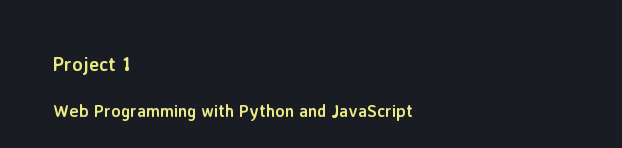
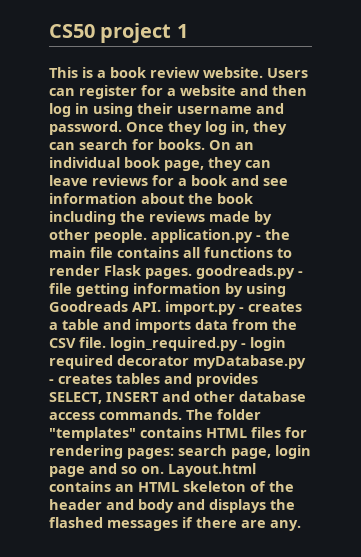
- Project 1
+ CS50 project 1
- Web Programming with Python and JavaScript
+ This is a book review website. Users can register for a website and then log in using their username and password. Once they log in, they can search for books. On an individual book page, they can leave reviews for a book and see information about the book including the reviews made by other people. application.py - the main file contains all functions to render Flask pages. goodreads.py - file getting information by using Goodreads API. import.py - creates a table and imports data from the CSV file. login_required.py - login required decorator myDatabase.py - creates tables and provides SELECT, INSERT and other database access commands. The folder "templates" contains HTML files for rendering pages: search page, login page and so on. Layout.html contains an HTML skeleton of the header and body and displays the flashed messages if there are any.

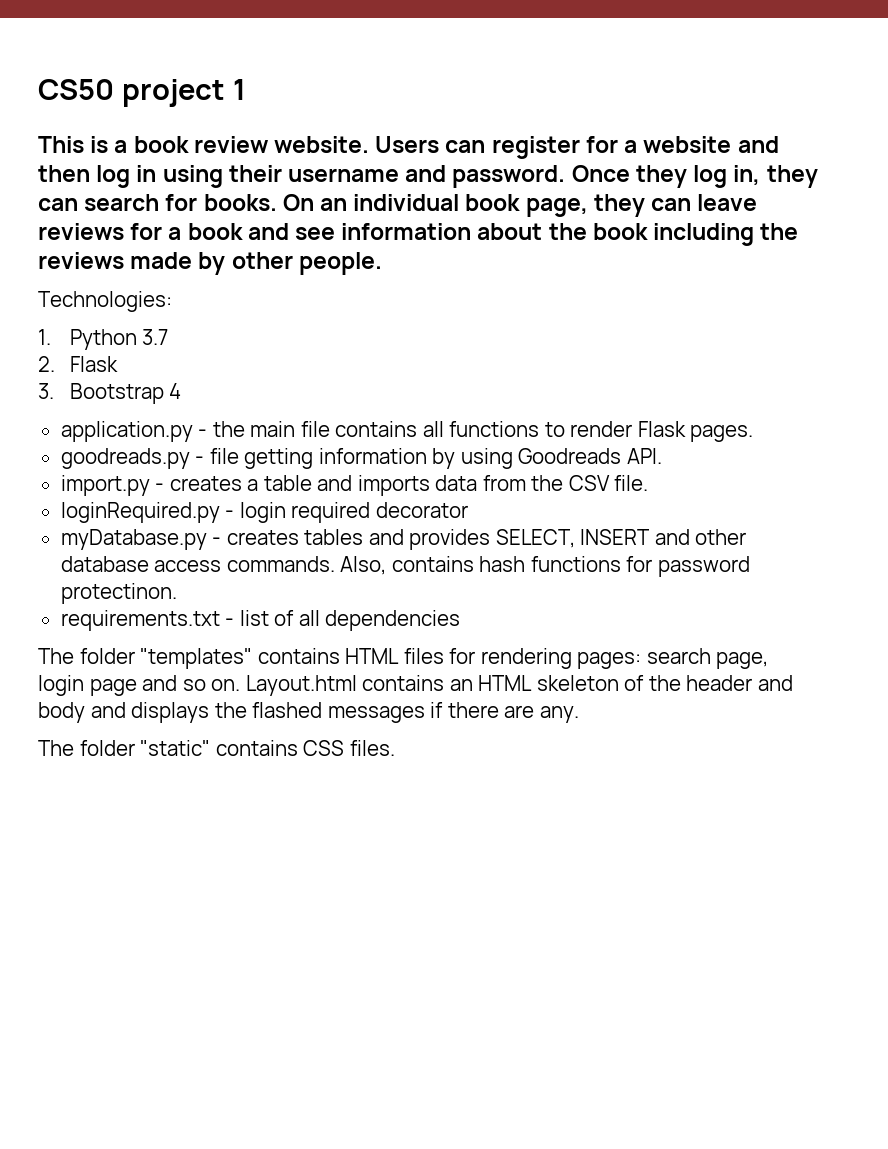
- On an individual book page, they can leave reviews for a book and see information about the book including the reviews made by other people. application.py - the main file contains all functions to render Flask pages. goodreads.py - file getting information by using Goodreads API. import.py - creates a table and imports data from the CSV file. login_required.py - login required decorator myDatabase.py - creates tables and provides SELECT, INSERT and other database access commands. The folder "templates" contains HTML files for rendering pages:
+ On an individual book page, they can leave reviews for a book and see information about the book including the reviews made by other people.
+ Technologies:
+ 1. Python 3.7
+ 2. Flask
+ 3. Bootstrap 4
+ application.py - the main file contains all functions to render Flask pages.
+ goodreads.py - file getting information by using Goodreads API.
+ import.py - creates a table and imports data from the CSV file.
+ loginRequired.py - login required decorator
+ myDatabase.py - creates tables and provides SELECT, INSERT and other database access commands. Also, contains hash functions for password protectinon.
+ requirements.txt - list of all dependencies
+ The folder "templates" contains HTML files for rendering pages:
+ The folder "static" contains CSS files.

